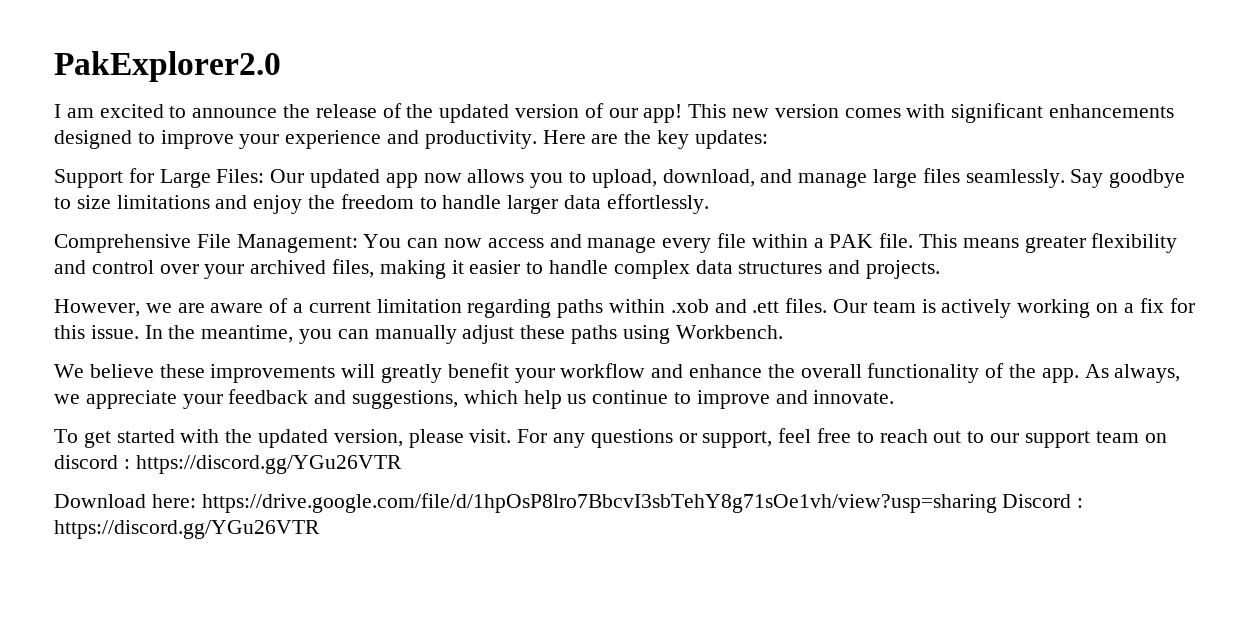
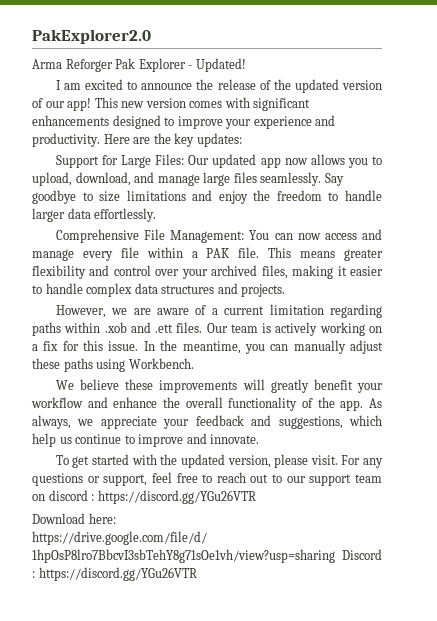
+ Arma Reforger Pak Explorer - Updated!

